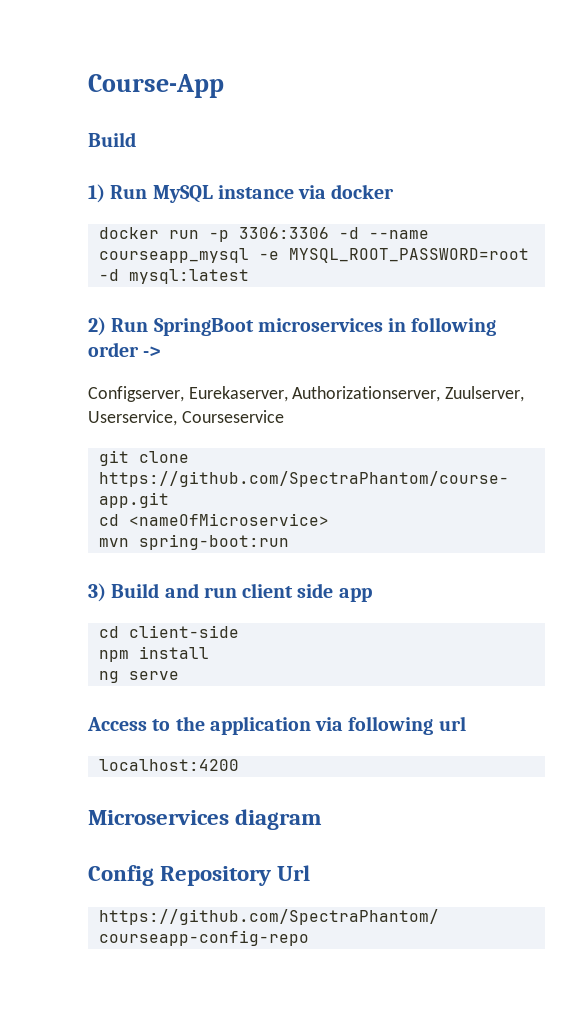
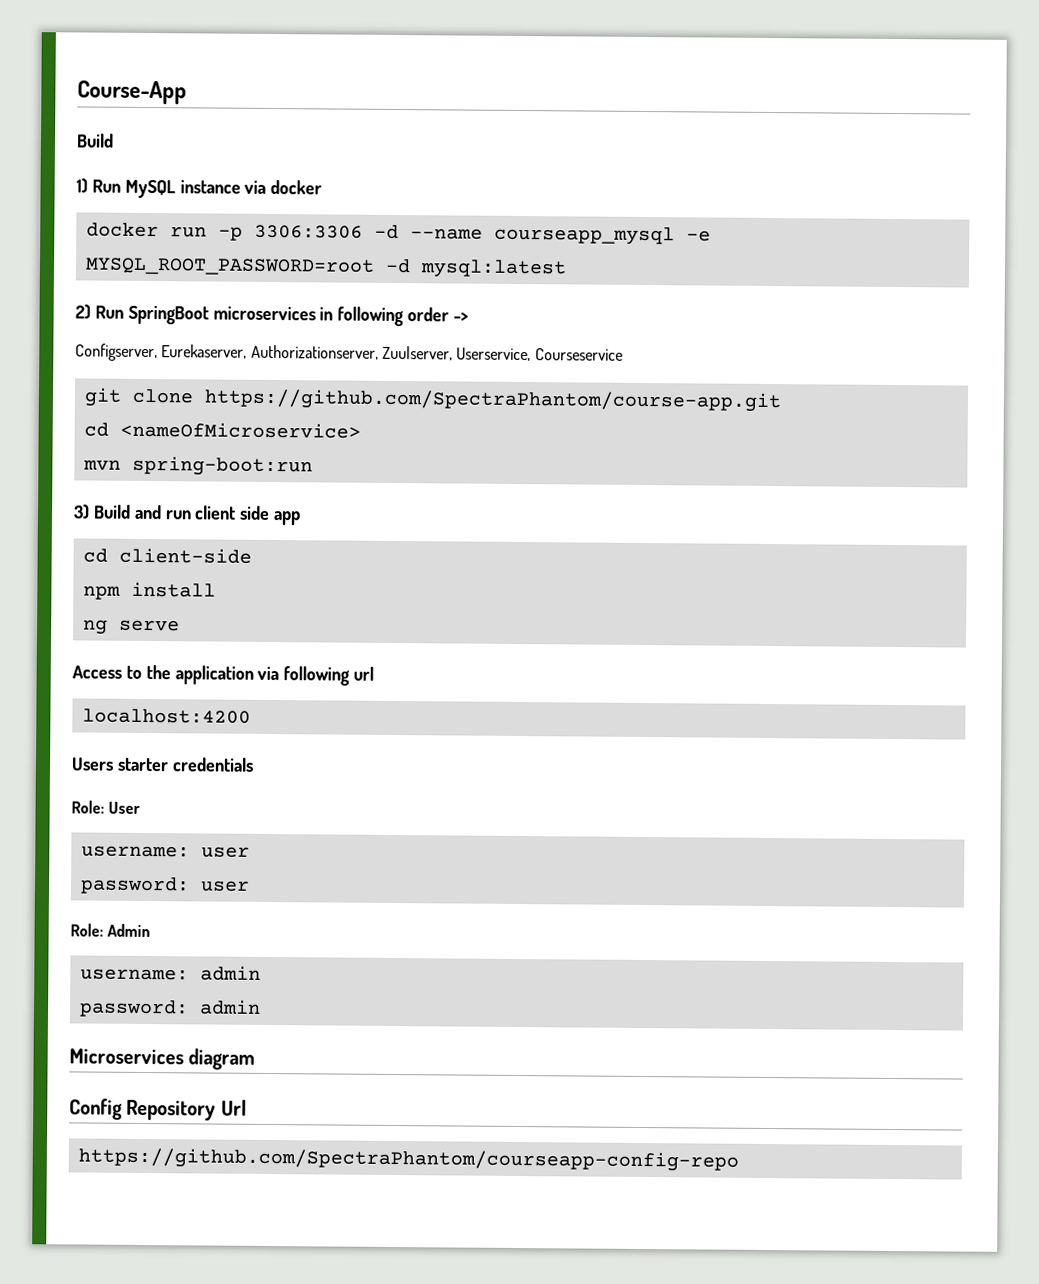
+ Users starter credentials
+ Role: User
+ username: user
+ password: user
+ Role: Admin
+ username: admin
+ password: admin

